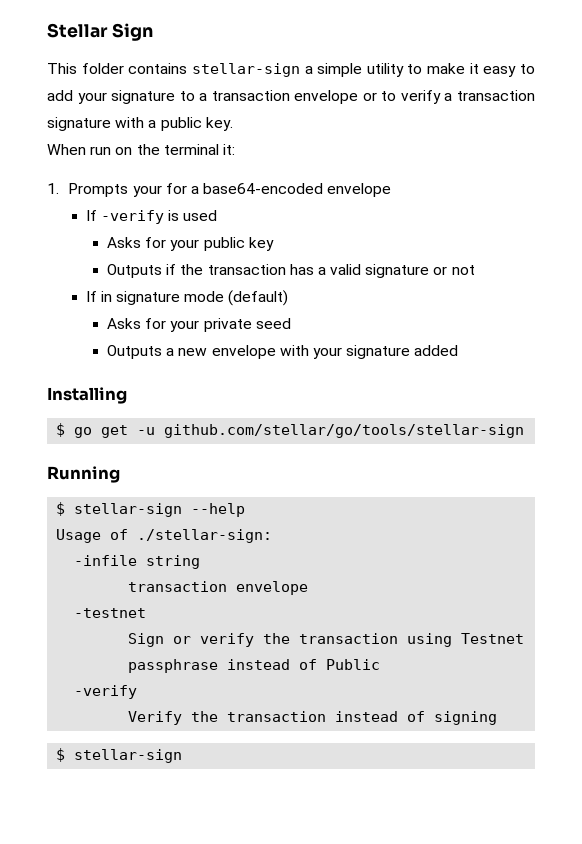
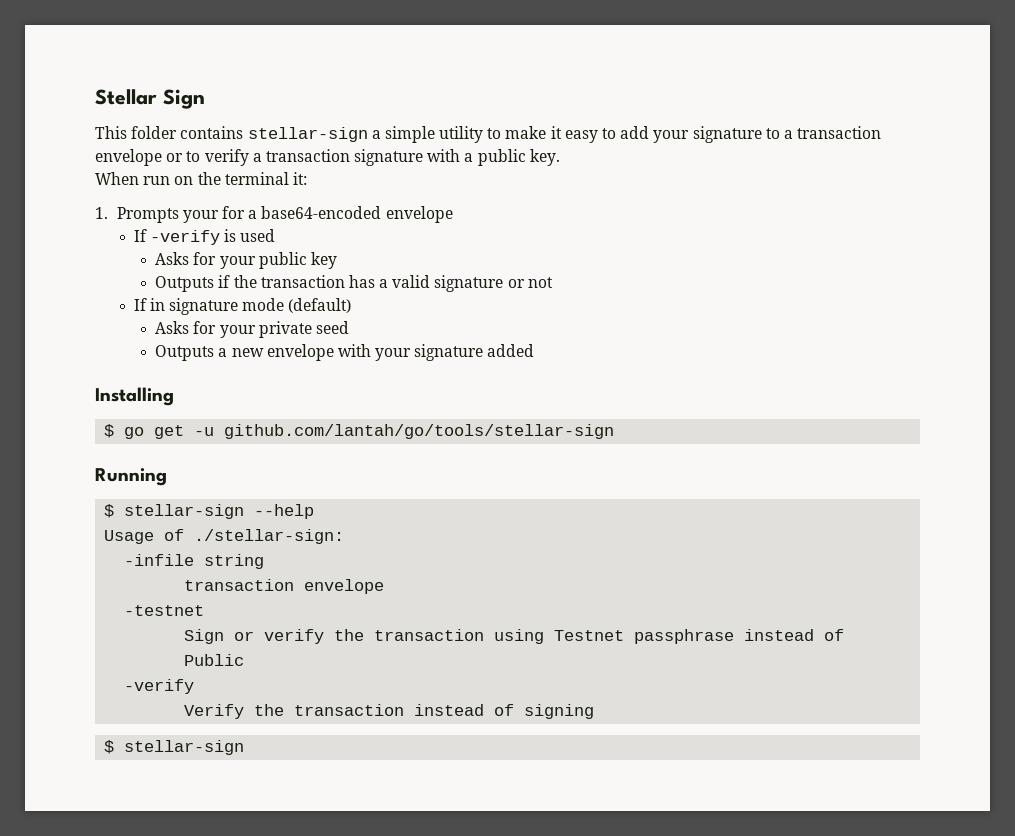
- $ go get -u github.com/stellar/go/tools/stellar-sign
+ $ go get -u github.com/lantah/go/tools/stellar-sign

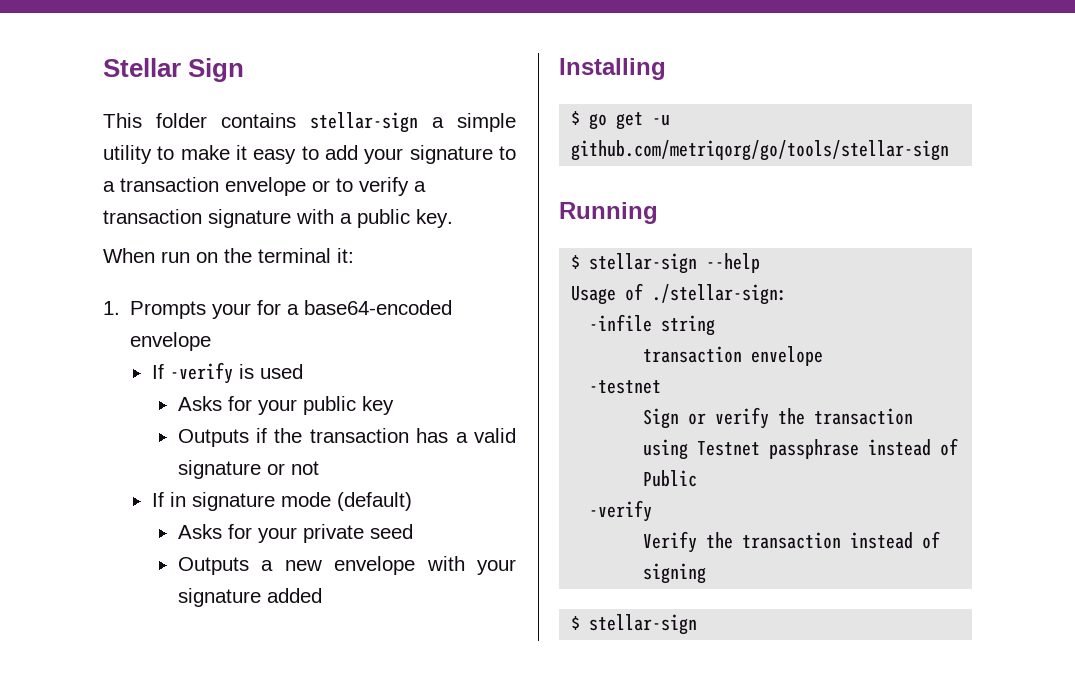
- $ go get -u github.com/lantah/go/tools/stellar-sign
+ $ go get -u github.com/metriqorg/go/tools/stellar-sign

